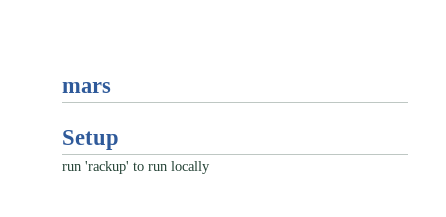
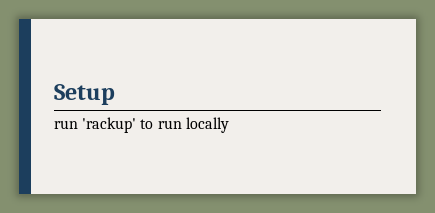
- mars

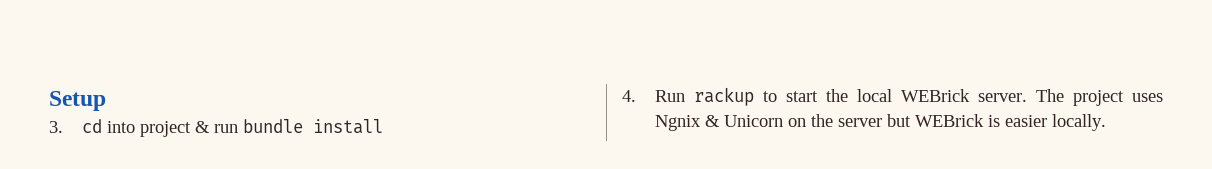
- run 'rackup' to run locally
+ 3. cd into project & run bundle install
+ 4. Run rackup to start the local WEBrick server. The project uses Ngnix & Unicorn on the server but WEBrick is easier locally.

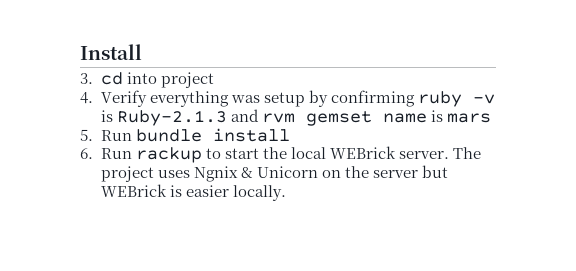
- Setup
+ Install
- 3. cd into project & run bundle install
+ 3. cd into project
+ 4. Verify everything was setup by confirming ruby -v is Ruby-2.1.3 and rvm gemset name is mars
+ 5. Run bundle install
- 4. Run rackup to start the local WEBrick server.
+ 6. Run rackup to start the local WEBrick server.

